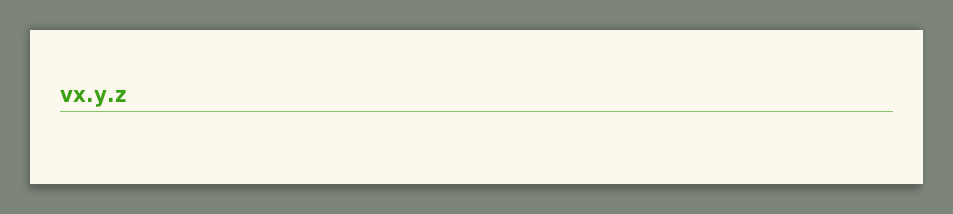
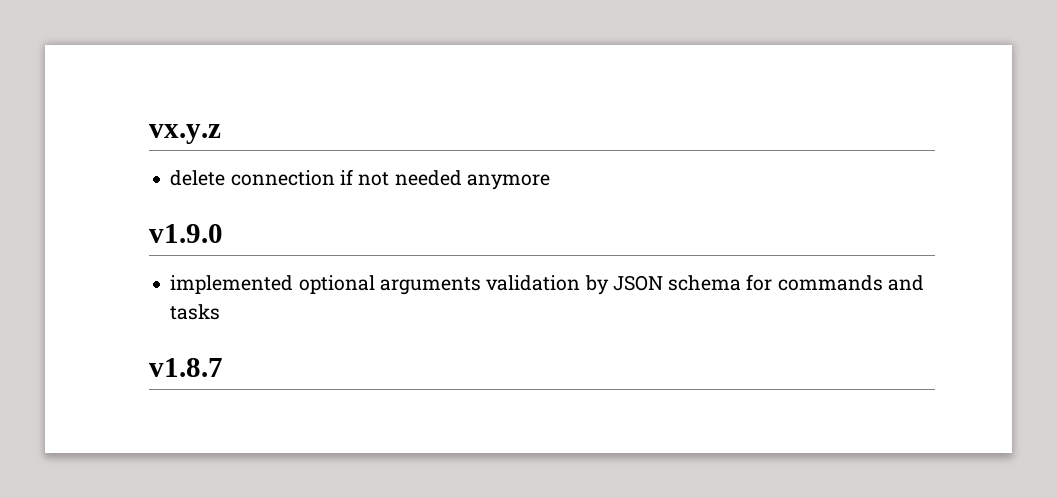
+ delete connection if not needed anymore
+ v1.9.0
+ implemented optional arguments validation by JSON schema for commands and tasks
+ v1.8.7

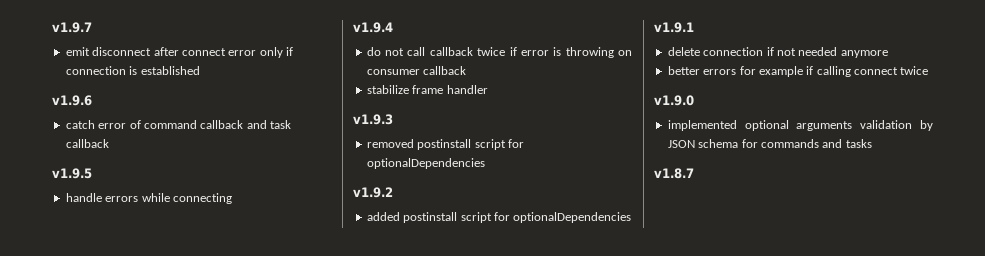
- vx.y.z
+ v1.9.7
+ emit disconnect after connect error only if connection is established
+ v1.9.6
+ catch error of command callback and task callback
+ v1.9.5
+ handle errors while connecting
+ v1.9.4
+ do not call callback twice if error is throwing on consumer callback
+ stabilize frame handler
+ v1.9.3
+ removed postinstall script for optionalDependencies
+ v1.9.2
+ added postinstall script for optionalDependencies
+ v1.9.1
+ better errors for example if calling connect twice

